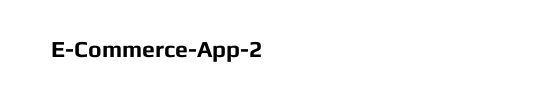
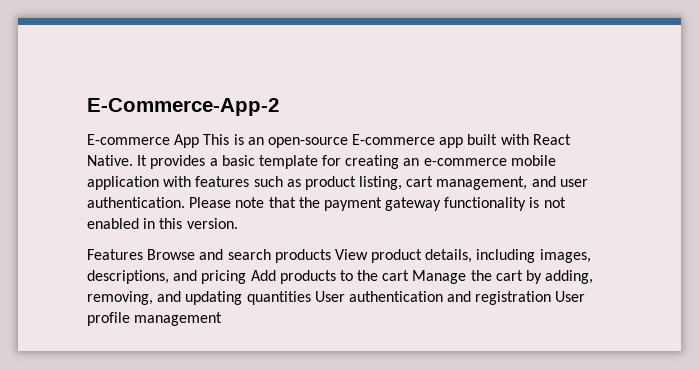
+ E-commerce App This is an open-source E-commerce app built with React Native. It provides a basic template for creating an e-commerce mobile application with features such as product listing, cart management, and user authentication. Please note that the payment gateway functionality is not enabled in this version.
+ Features Browse and search products View product details, including images, descriptions, and pricing Add products to the cart Manage the cart by adding, removing, and updating quantities User authentication and registration User profile management

